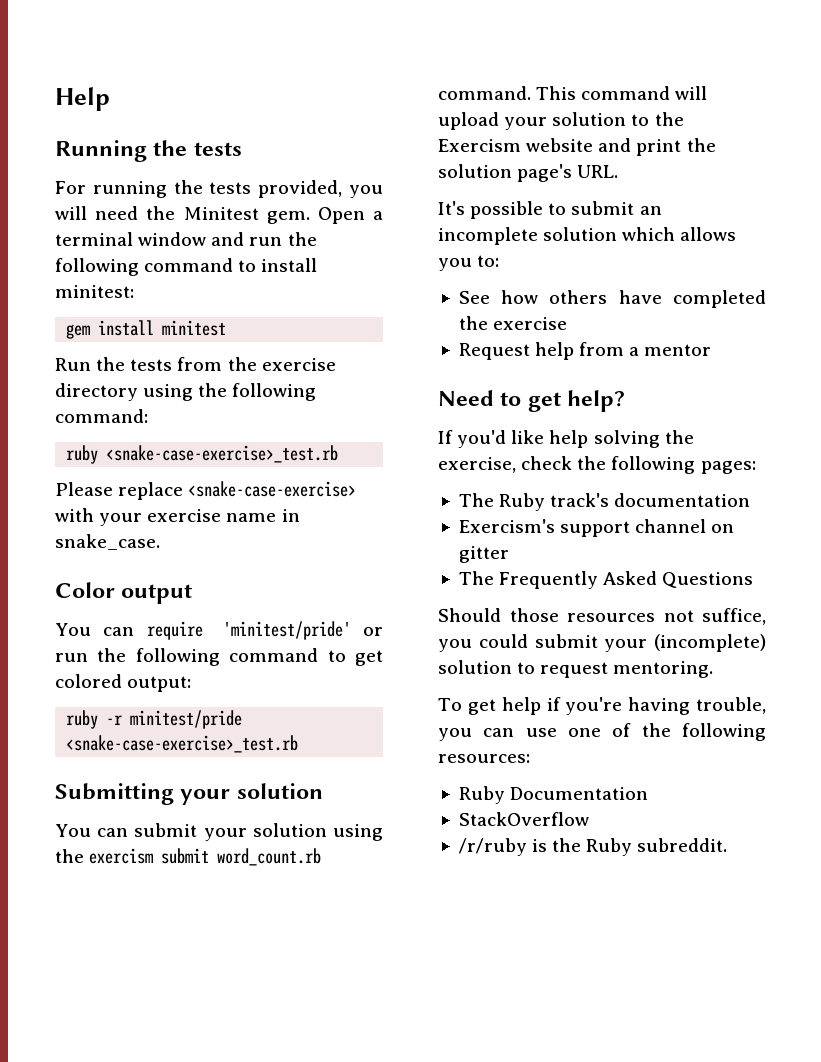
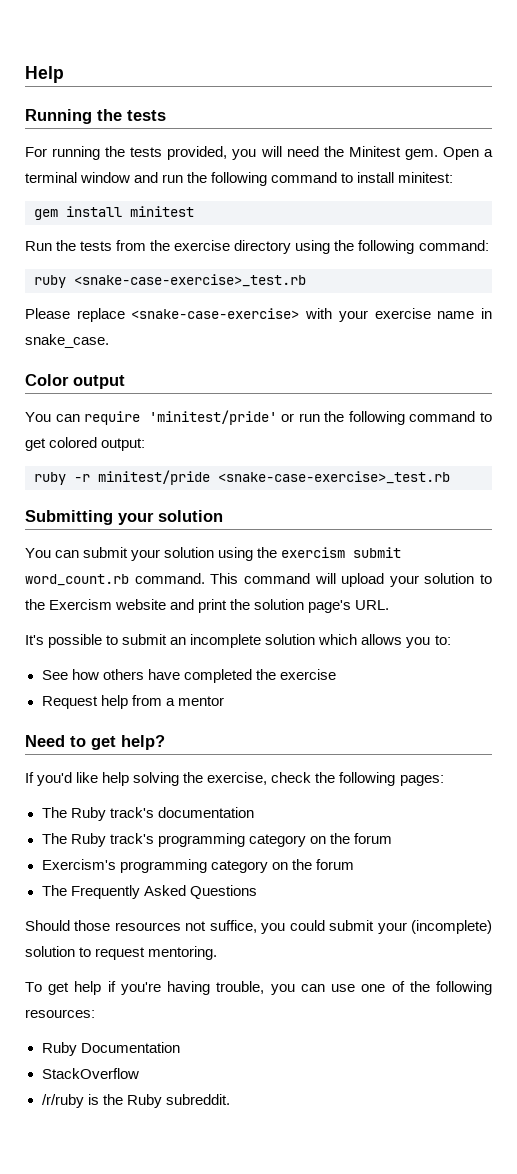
- Exercism's support channel on gitter
+ The Ruby track's programming category on the forum
+ Exercism's programming category on the forum

